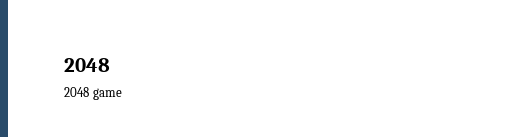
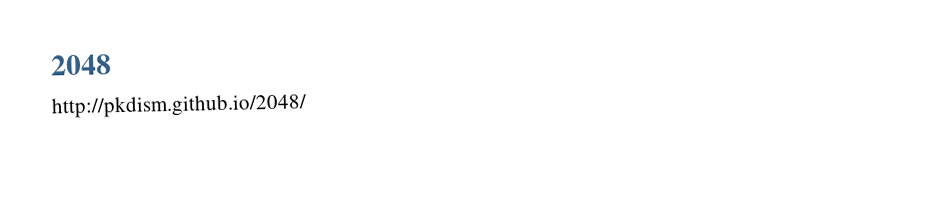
- 2048 game
+ http://pkdism.github.io/2048/

